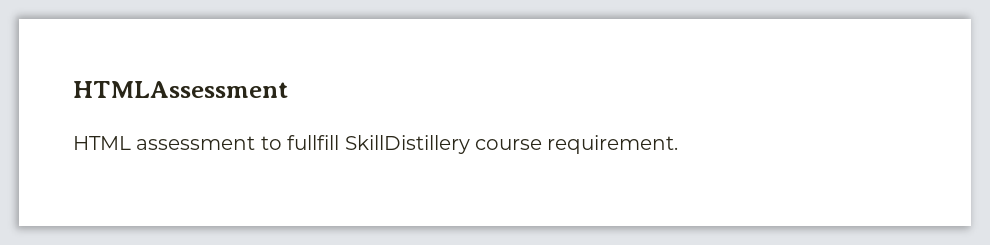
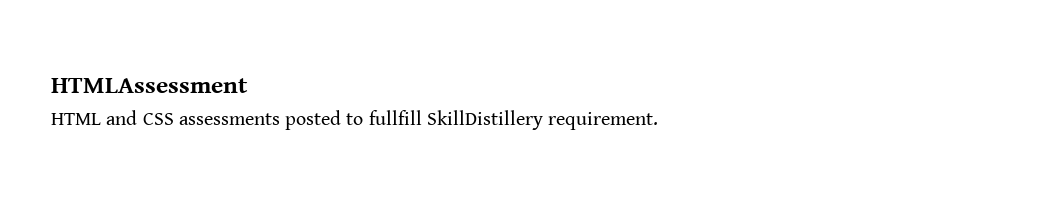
- HTML assessment to fullfill SkillDistillery course requirement.
+ HTML and CSS assessments posted to fullfill SkillDistillery requirement.

